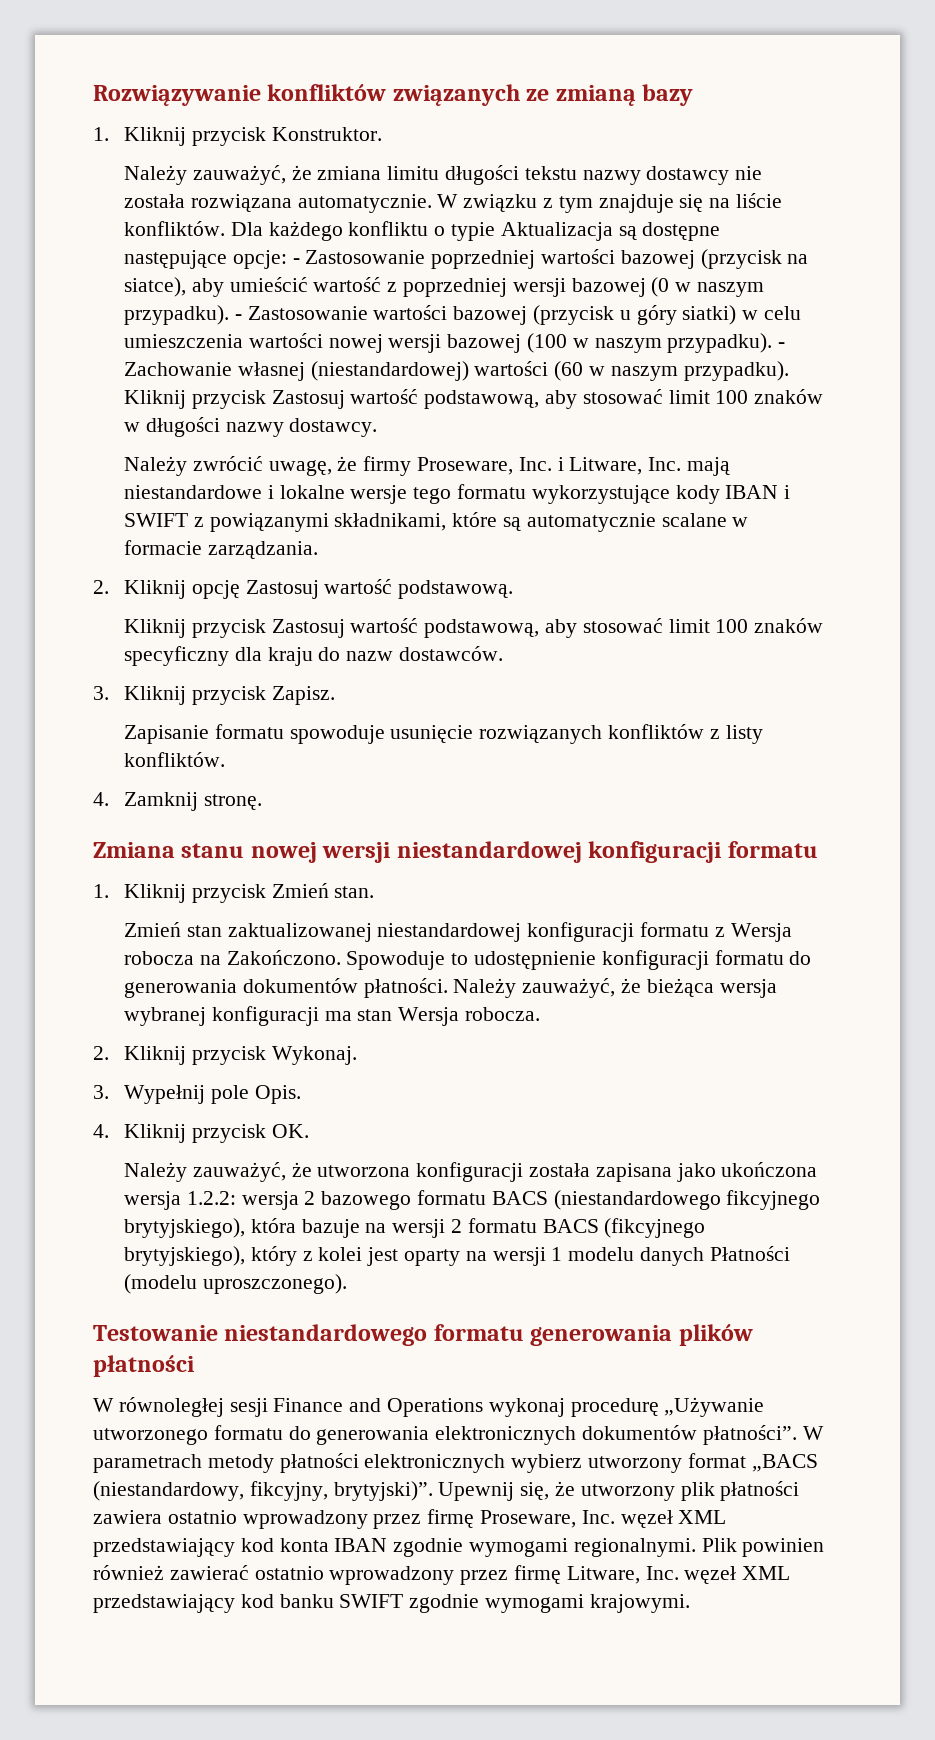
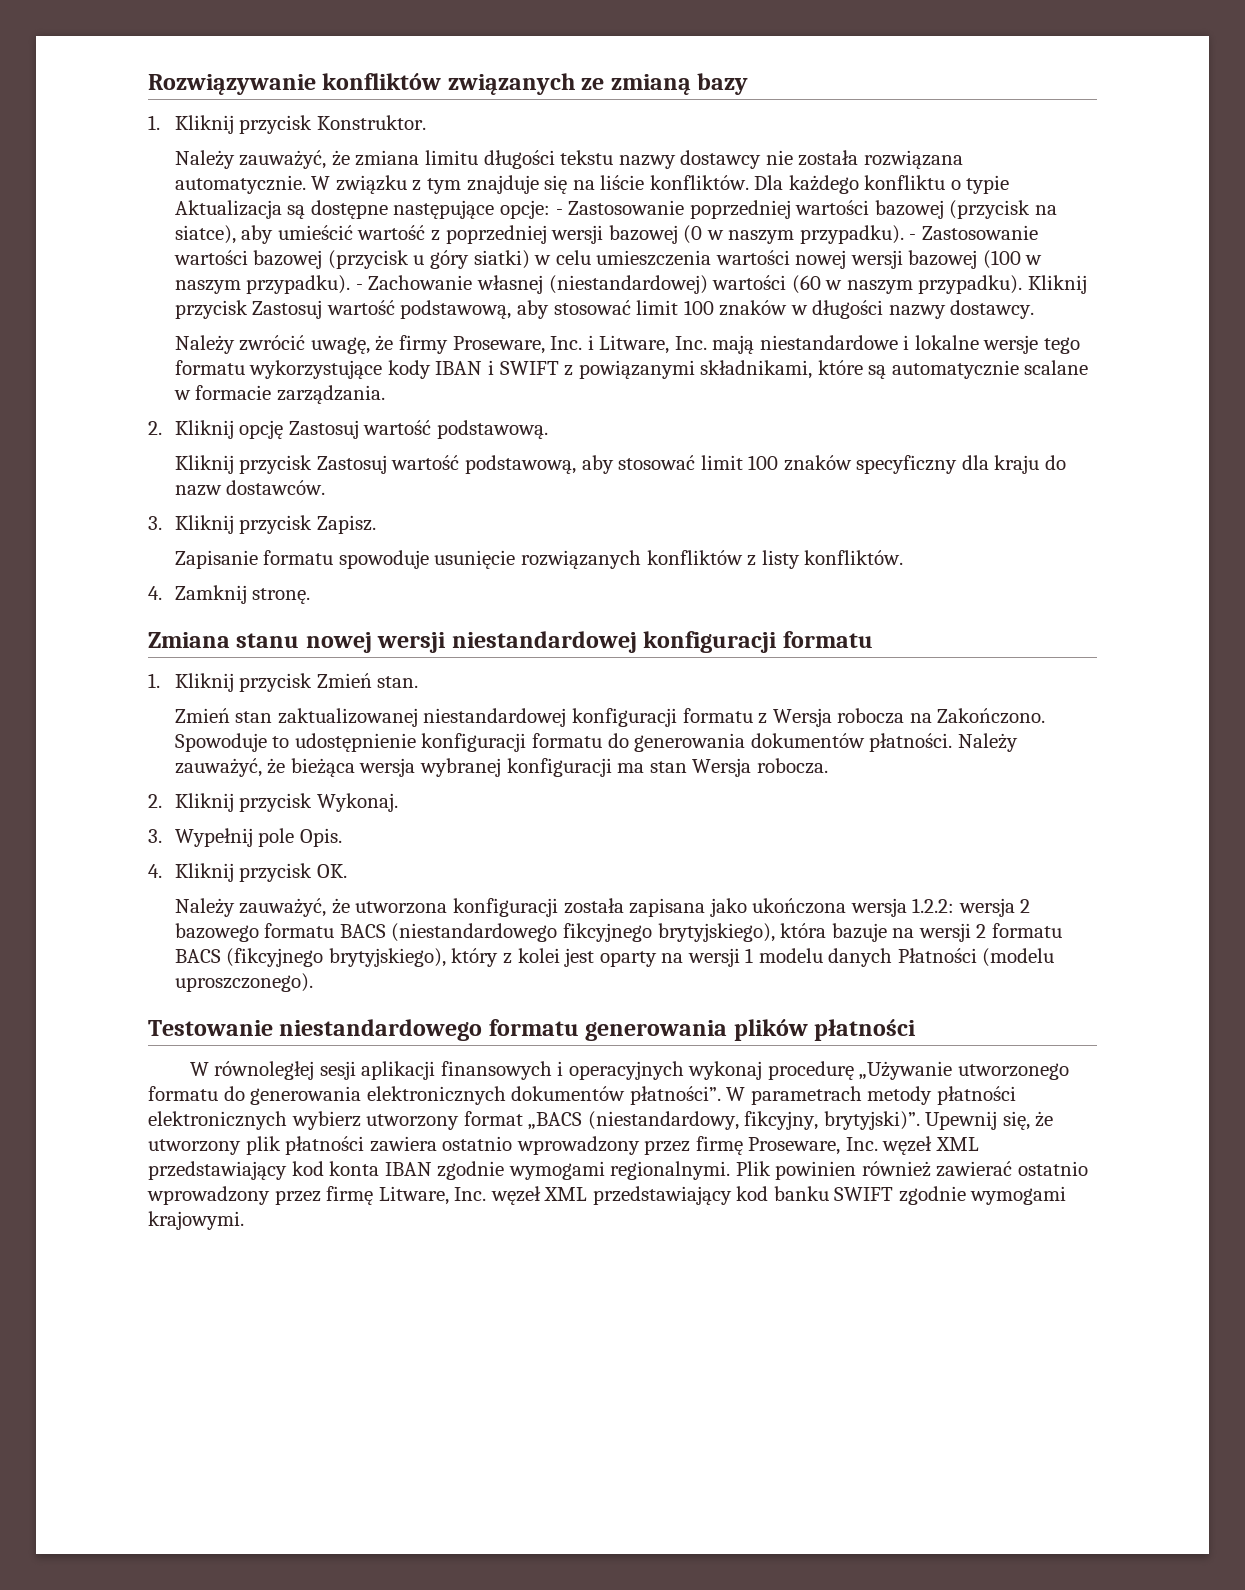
- W równoległej sesji Finance and Operations wykonaj procedurę „Używanie utworzonego formatu do generowania elektronicznych dokumentów płatności”.
+ W równoległej sesji aplikacji finansowych i operacyjnych wykonaj procedurę „Używanie utworzonego formatu do generowania elektronicznych dokumentów płatności”.

